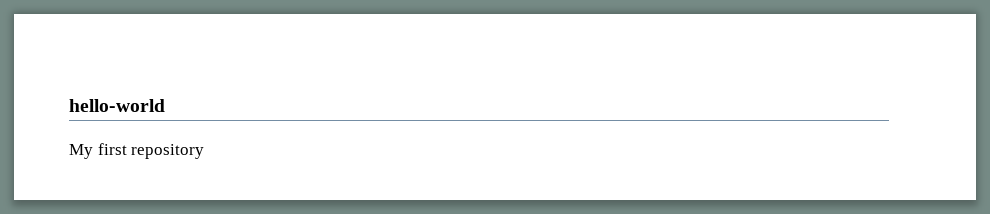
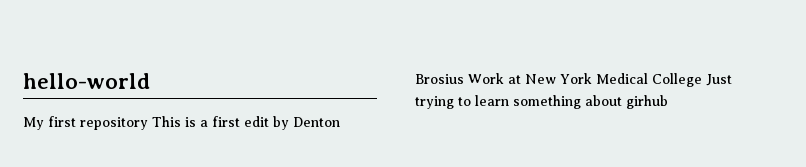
- My first repository
+ My first repository This is a first edit by Denton Brosius Work at New York Medical College Just trying to learn something about girhub

